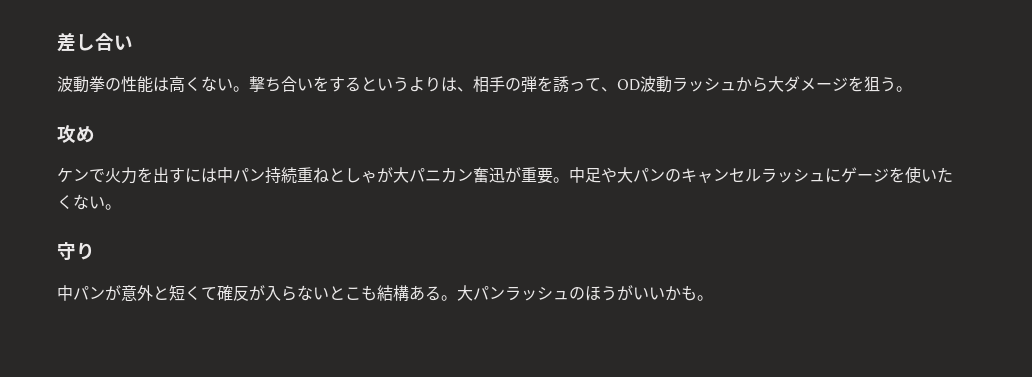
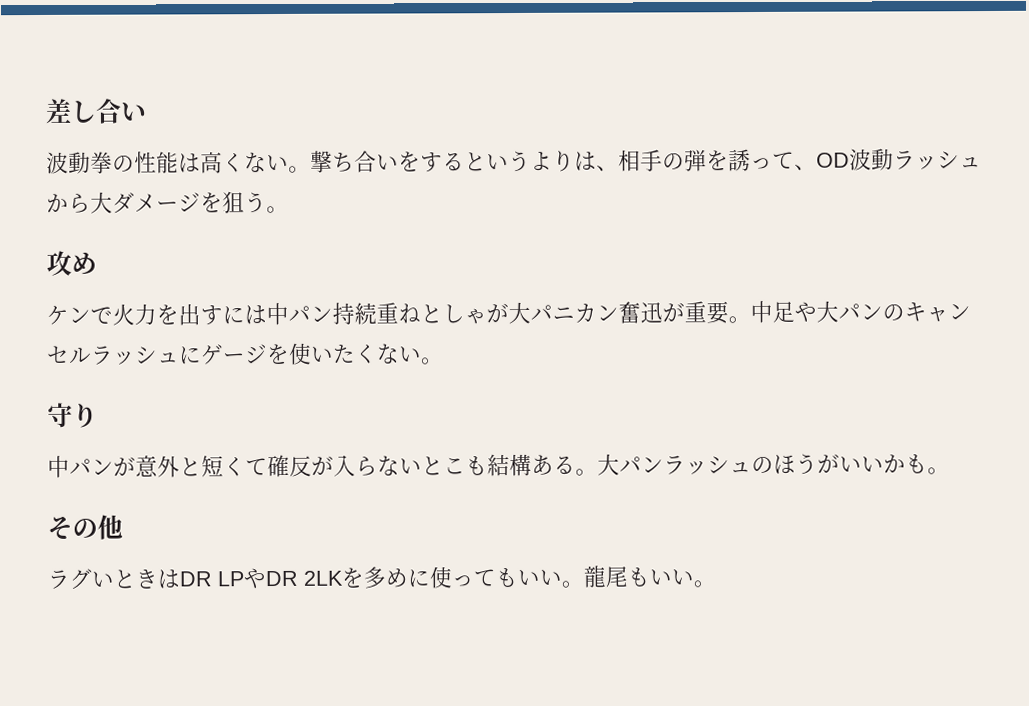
+ その他
+ ラグいときはDR LPやDR 2LKを多めに使ってもいい。龍尾もいい。

